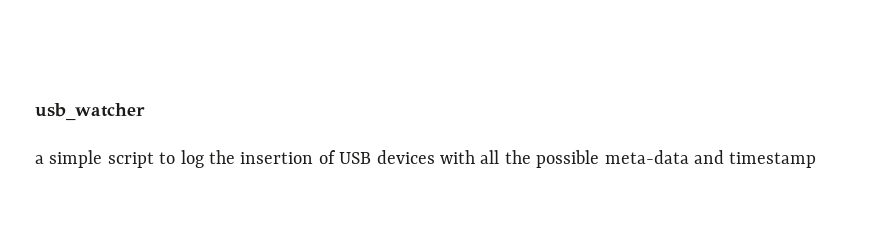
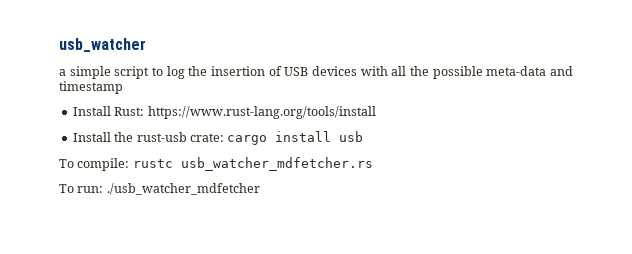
+ Install Rust: https://www.rust-lang.org/tools/install
+ Install the rust-usb crate: cargo install usb
+ To compile: rustc usb_watcher_mdfetcher.rs
+ To run: ./usb_watcher_mdfetcher

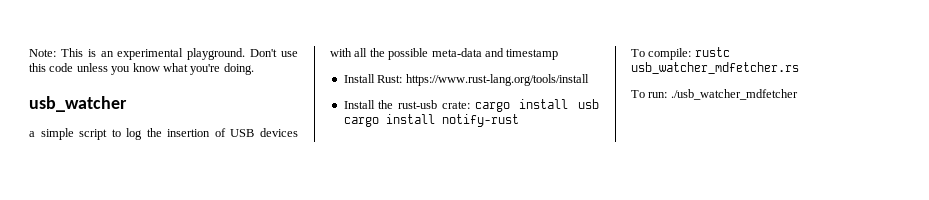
+ Note: This is an experimental playground. Don't use this code unless you know what you're doing.
- Install the rust-usb crate: cargo install usb
+ Install the rust-usb crate: cargo install usb cargo install notify-rust

